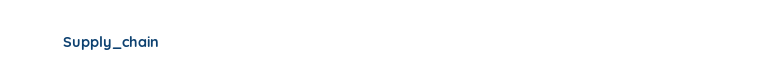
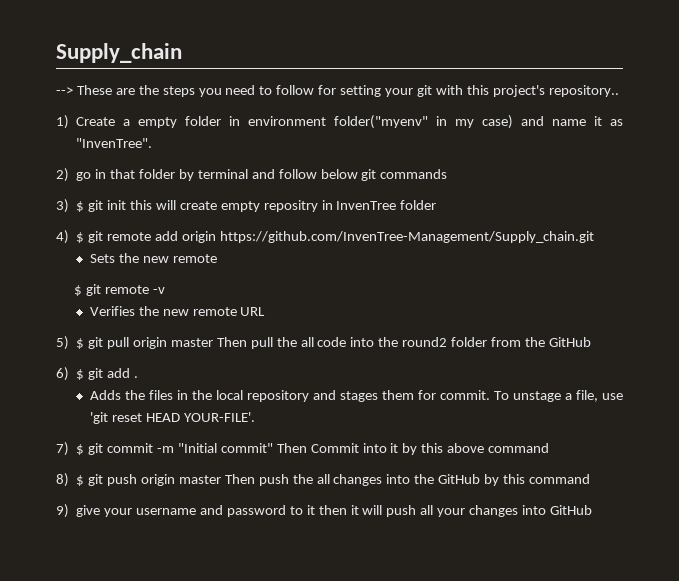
+ --> These are the steps you need to follow for setting your git with this project's repository..
+ 1) Create a empty folder in environment folder("myenv" in my case) and name it as "InvenTree".
+ 2) go in that folder by terminal and follow below git commands
+ 3) $ git init this will create empty repositry in InvenTree folder
+ 4) $ git remote add origin https://github.com/InvenTree-Management/Supply_chain.git
+ Sets the new remote
+ $ git remote -v
+ Verifies the new remote URL
+ 5) $ git pull origin master Then pull the all code into the round2 folder from the GitHub
+ 6) $ git add .
+ Adds the files in the local repository and stages them for commit. To unstage a file, use 'git reset HEAD YOUR-FILE'.
+ 7) $ git commit -m "Initial commit" Then Commit into it by this above command
+ 8) $ git push origin master Then push the all changes into the GitHub by this command
+ 9) give your username and password to it then it will push all your changes into GitHub

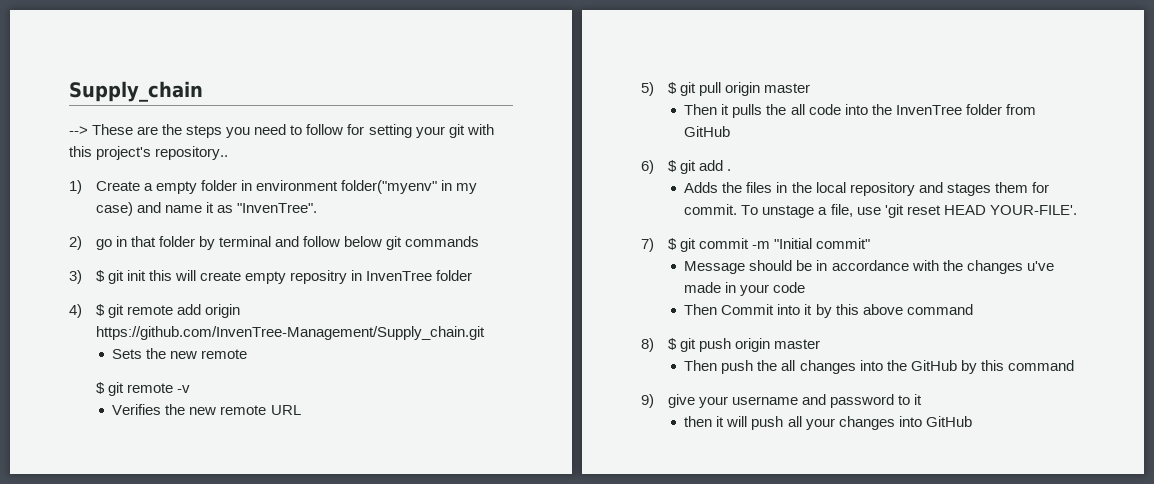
- 5) $ git pull origin master Then pull the all code into the round2 folder from the GitHub
+ 5) $ git pull origin master
+ Then it pulls the all code into the InvenTree folder from GitHub
- 7) $ git commit -m "Initial commit" Then Commit into it by this above command
+ 7) $ git commit -m "Initial commit"
+ Message should be in accordance with the changes u've made in your code
+ Then Commit into it by this above command
- 8) $ git push origin master Then push the all changes into the GitHub by this command
+ 8) $ git push origin master
+ Then push the all changes into the GitHub by this command
- 9) give your username and password to it then it will push all your changes into GitHub
+ 9) give your username and password to it
+ then it will push all your changes into GitHub

